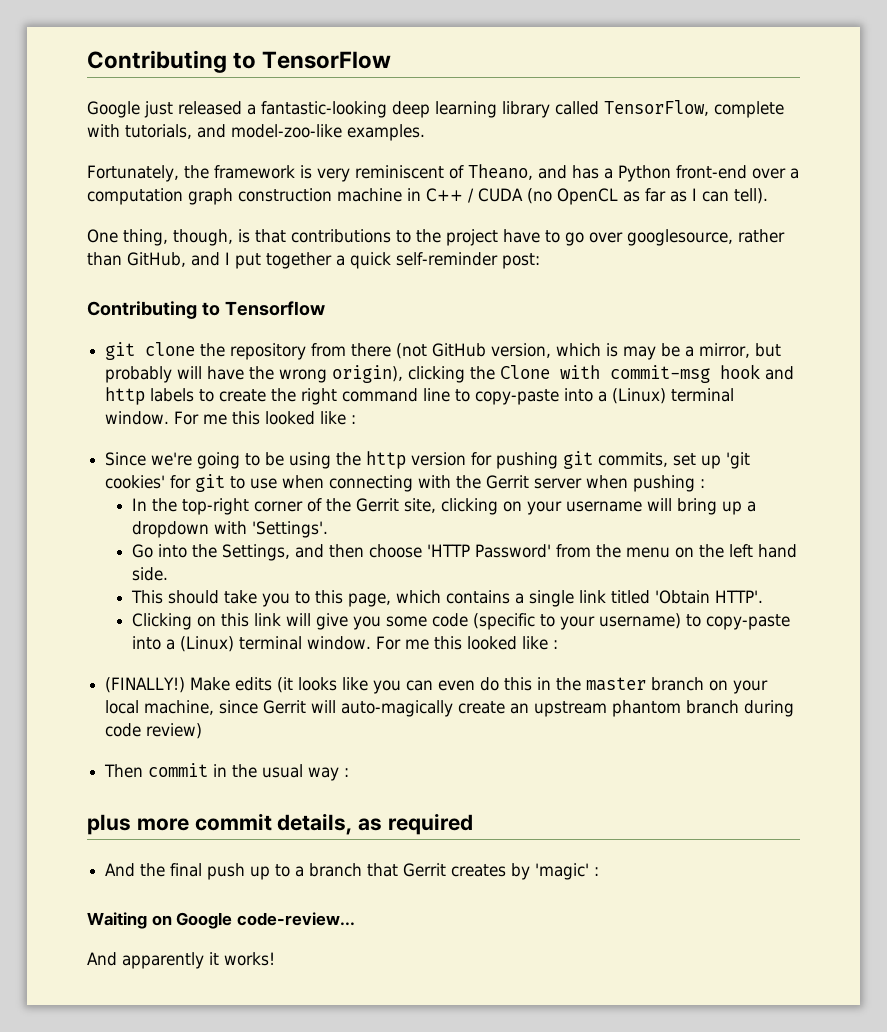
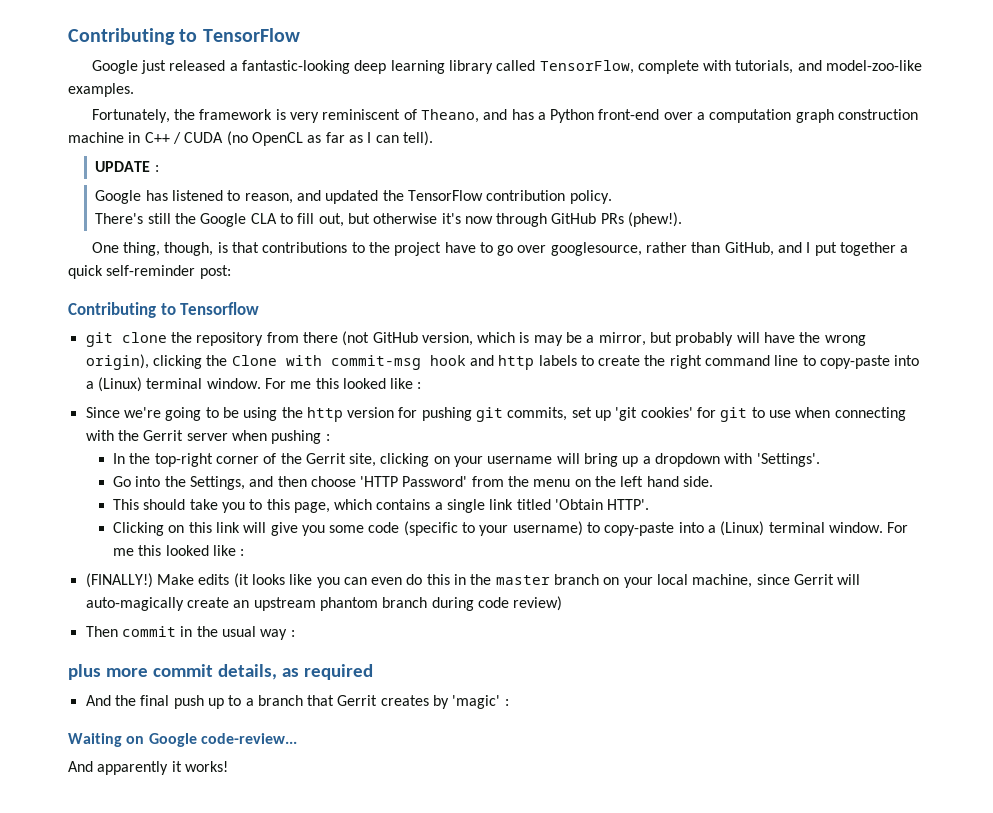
+ UPDATE :
+ Google has listened to reason, and updated the TensorFlow contribution policy.
+ There's still the Google CLA to fill out, but otherwise it's now through GitHub PRs (phew!).

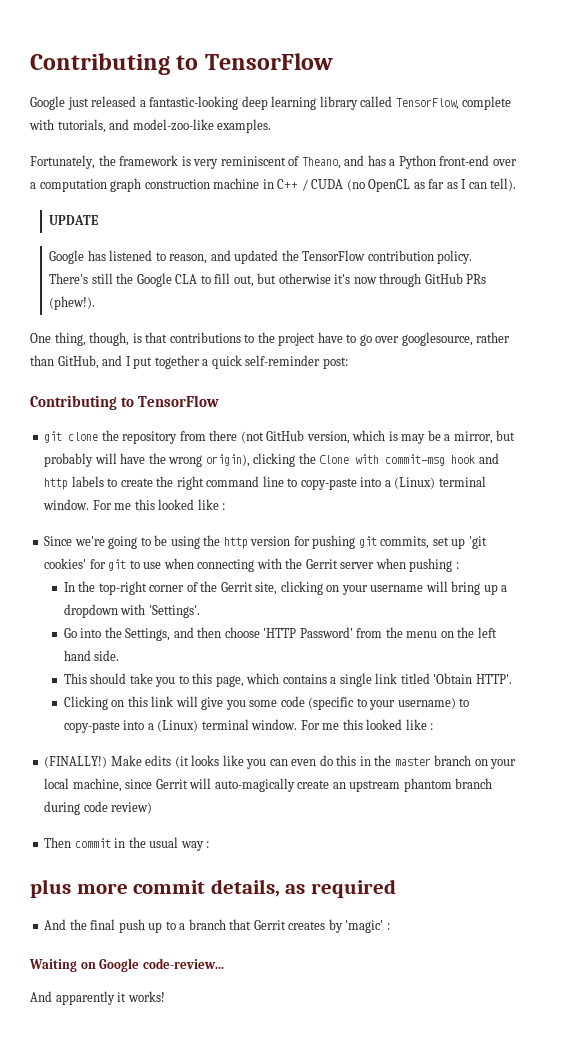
- UPDATE :
+ UPDATE
  One thing, though, is that contributions to the project have to go over googlesource, rather than GitHub, and I put together a quick self-reminder post:
- Contributing to Tensorflow
+ Contributing to TensorFlow

